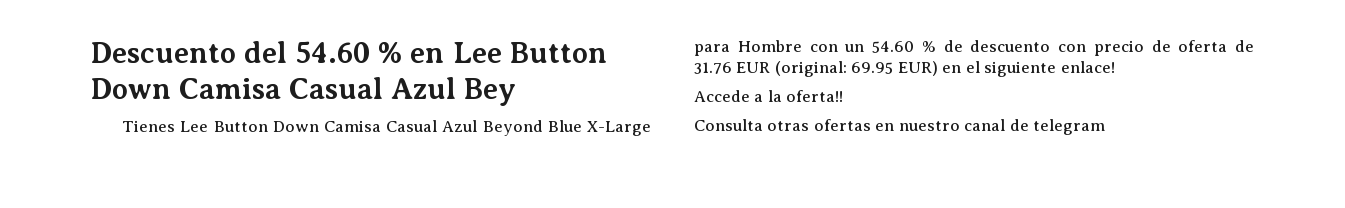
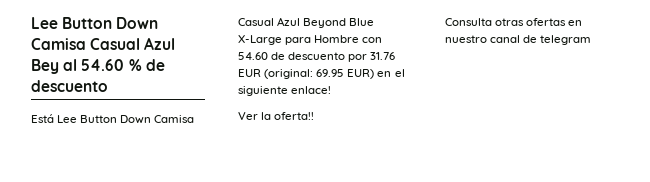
- Descuento del 54.60 % en Lee Button Down Camisa Casual Azul Bey
- Tienes Lee Button Down Camisa Casual Azul Beyond Blue X-Large para Hombre con un 54.60 % de descuento con precio de oferta de 31.76 EUR (original: 69.95 EUR) en el siguiente enlace!
+ Lee Button Down Camisa Casual Azul Bey al 54.60 % de descuento
+ Está Lee Button Down Camisa Casual Azul Beyond Blue X-Large para Hombre con 54.60 de descuento por 31.76 EUR (original: 69.95 EUR) en el siguiente enlace!
- Accede a la oferta!!
+ Ver la oferta!!

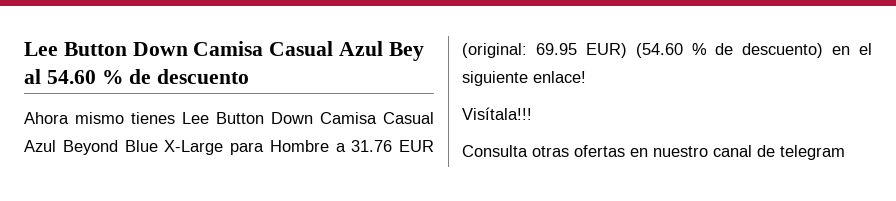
- Está Lee Button Down Camisa Casual Azul Beyond Blue X-Large para Hombre con 54.60 de descuento por 31.76 EUR (original: 69.95 EUR) en el siguiente enlace!
+ Ahora mismo tienes Lee Button Down Camisa Casual Azul Beyond Blue X-Large para Hombre a 31.76 EUR (original: 69.95 EUR) (54.60 % de descuento) en el siguiente enlace!
- Ver la oferta!!
+ Visítala!!!

